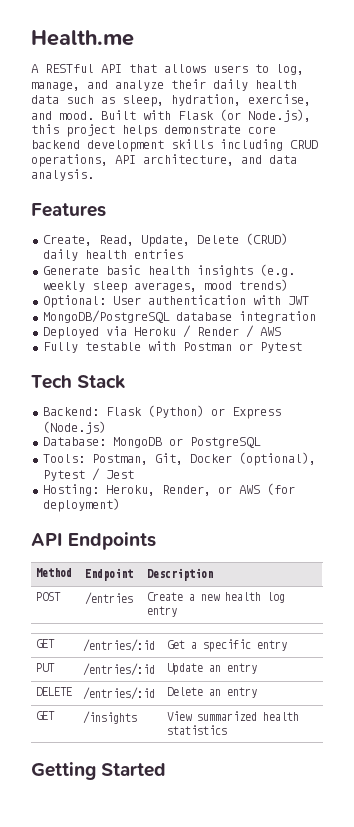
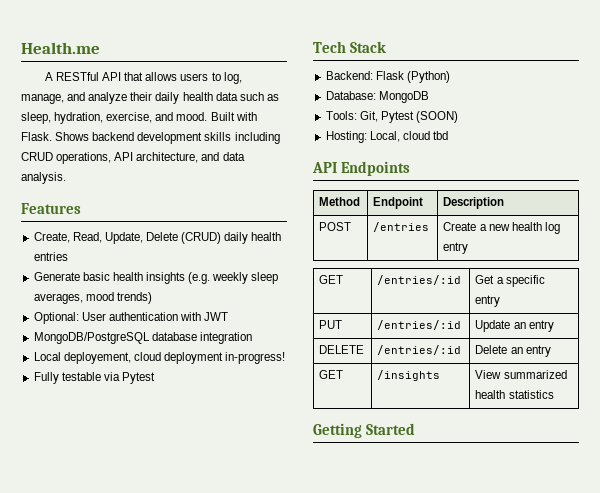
- Built with Flask (or Node.js), this project helps demonstrate core backend development skills including CRUD operations, API architecture, and data analysis.
+ Built with Flask. Shows backend development skills including CRUD operations, API architecture, and data analysis.
- Deployed via Heroku / Render / AWS
+ Local deployement, cloud deployment in-progress!
- Fully testable with Postman or Pytest
+ Fully testable via Pytest
- Backend: Flask (Python) or Express (Node.js)
+ Backend: Flask (Python)
- Database: MongoDB or PostgreSQL
+ Database: MongoDB
- Tools: Postman, Git, Docker (optional), Pytest / Jest
- Hosting: Heroku, Render, or AWS (for deployment)
+ Tools: Git, Pytest (SOON)
+ Hosting: Local, cloud tbd

